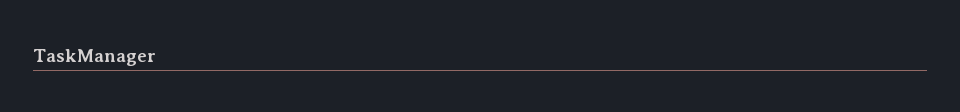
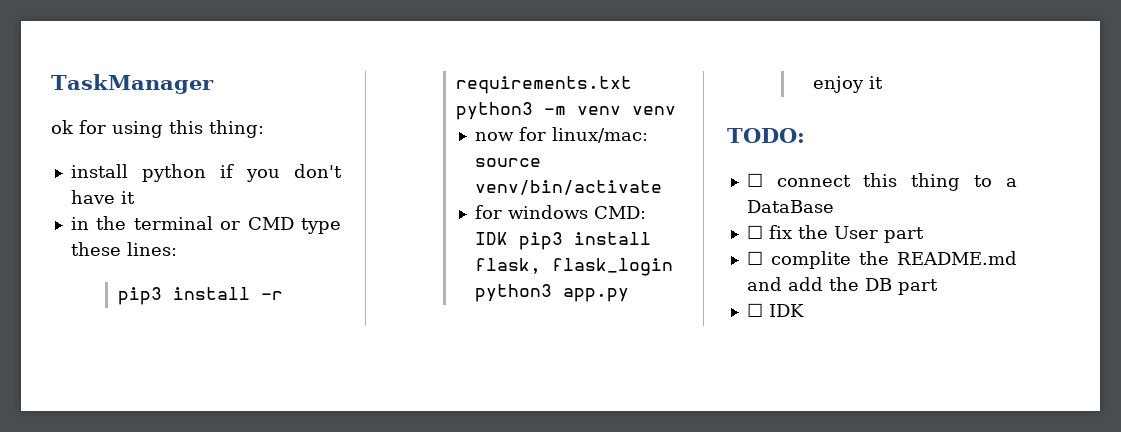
+ ok for using this thing:
+ install python if you don't have it
+ in the terminal or CMD type these lines:
+ pip3 install -r requirements.txt python3 -m venv venv
+ now for linux/mac: source venv/bin/activate
+ for windows CMD: IDK pip3 install flask, flask_login python3 app.py enjoy it
+ TODO:
+ ☐ connect this thing to a DataBase
+ ☐ fix the User part
+ ☐ complite the README.md and add the DB part
+ ☐ IDK

